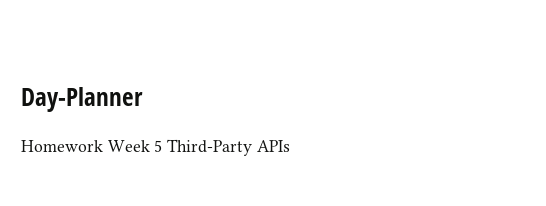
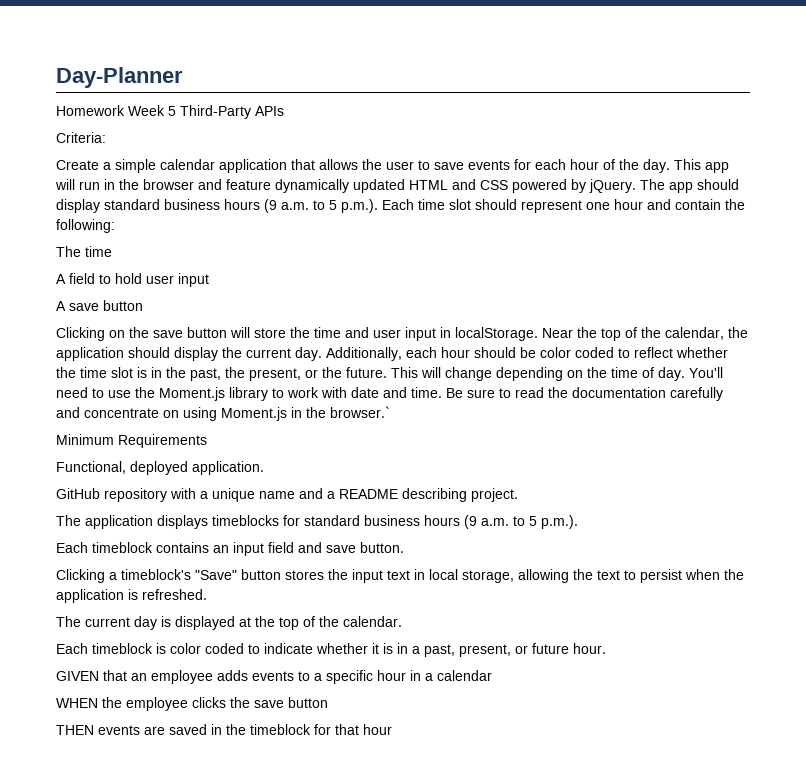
+ Criteria:
+ Create a simple calendar application that allows the user to save events for each hour of the day. This app will run in the browser and feature dynamically updated HTML and CSS powered by jQuery. The app should display standard business hours (9 a.m. to 5 p.m.). Each time slot should represent one hour and contain the following:
+ The time
+ A field to hold user input
+ A save button
+ Clicking on the save button will store the time and user input in localStorage. Near the top of the calendar, the application should display the current day. Additionally, each hour should be color coded to reflect whether the time slot is in the past, the present, or the future. This will change depending on the time of day. You'll need to use the Moment.js library to work with date and time. Be sure to read the documentation carefully and concentrate on using Moment.js in the browser.`
+ Minimum Requirements
+ Functional, deployed application.
+ GitHub repository with a unique name and a README describing project.
+ The application displays timeblocks for standard business hours (9 a.m. to 5 p.m.).
+ Each timeblock contains an input field and save button.
+ Clicking a timeblock's "Save" button stores the input text in local storage, allowing the text to persist when the application is refreshed.
+ The current day is displayed at the top of the calendar.
+ Each timeblock is color coded to indicate whether it is in a past, present, or future hour.
+ GIVEN that an employee adds events to a specific hour in a calendar
+ WHEN the employee clicks the save button
+ THEN events are saved in the timeblock for that hour

